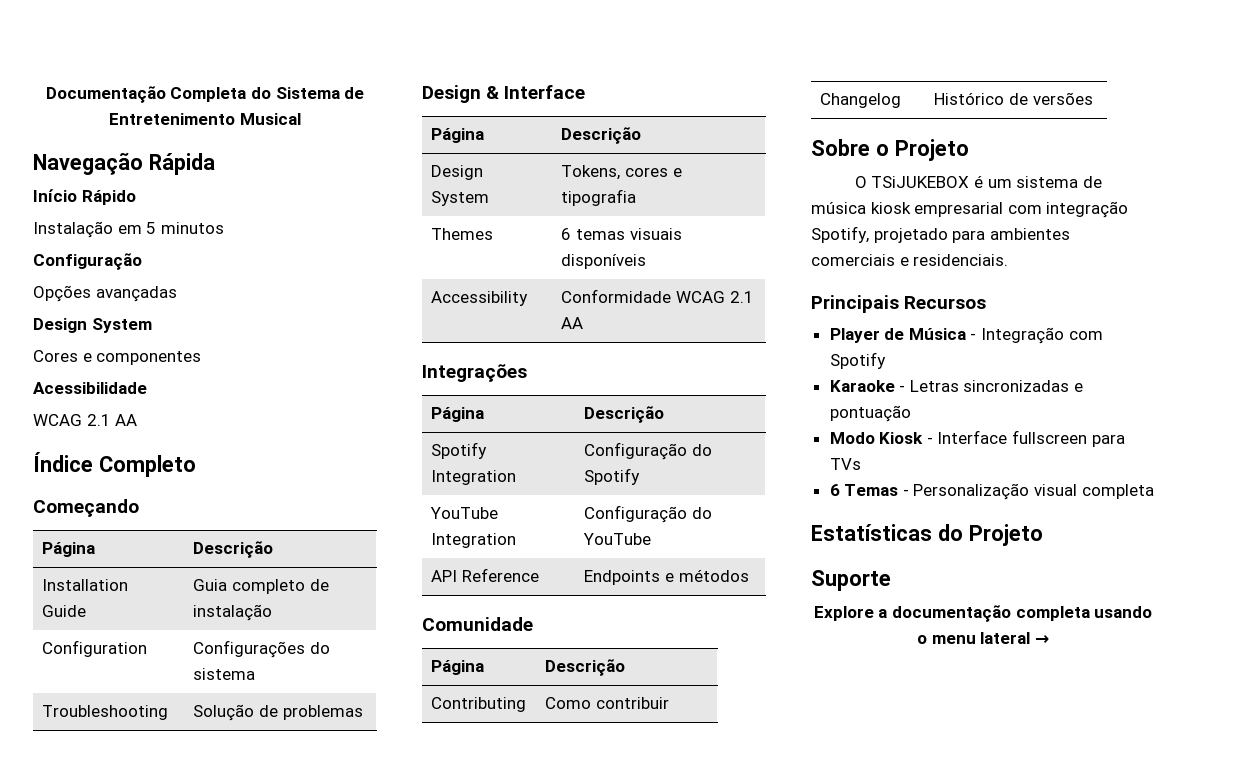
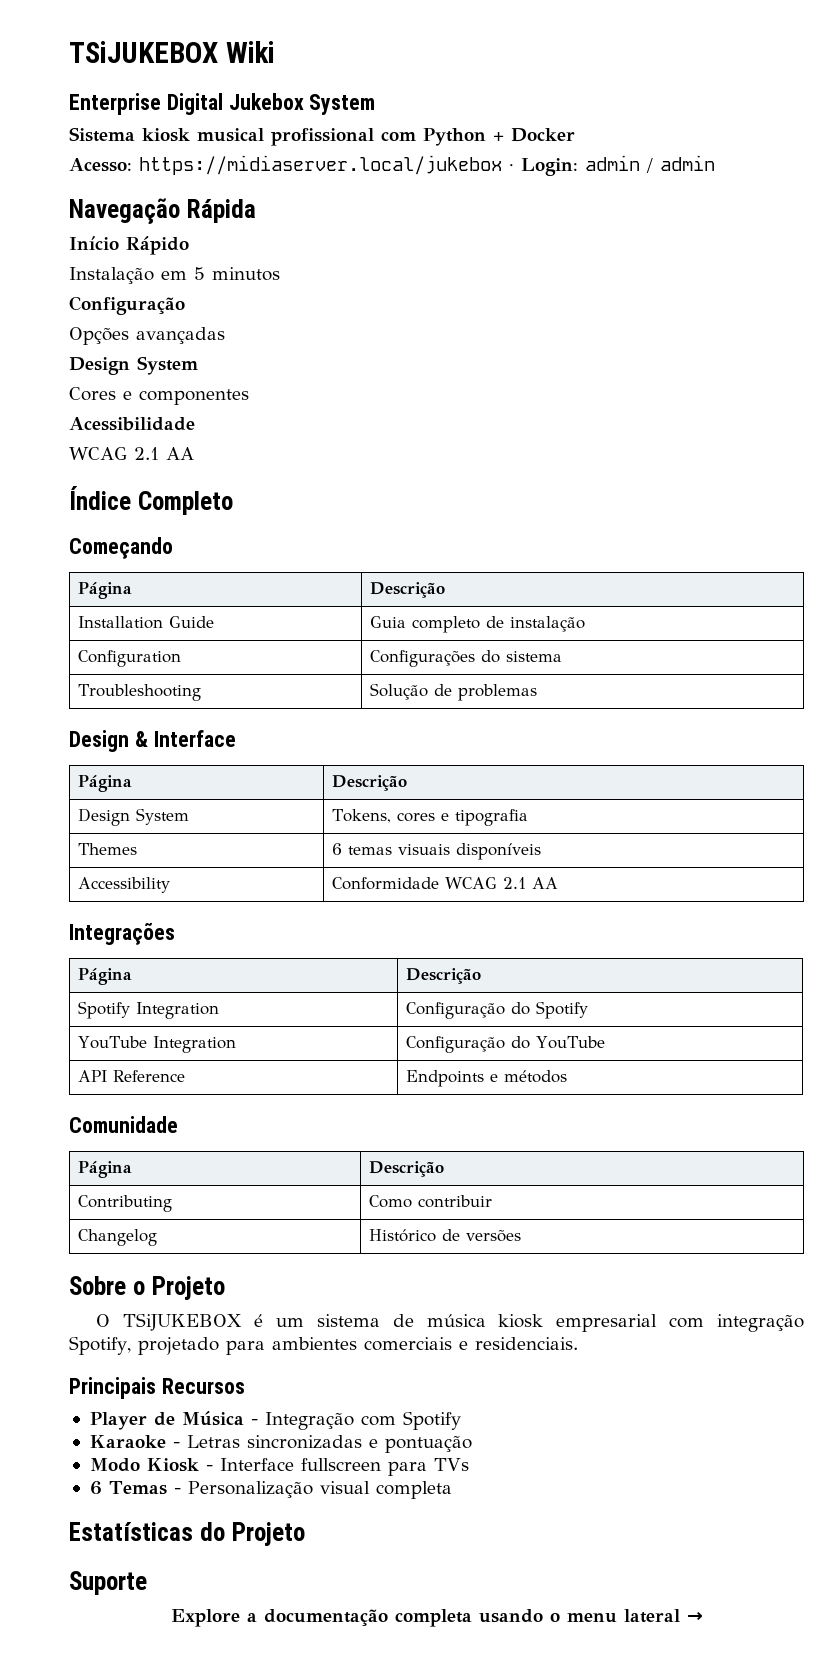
- Documentação Completa do Sistema de Entretenimento Musical
+ TSiJUKEBOX Wiki
+ Enterprise Digital Jukebox System
+ Sistema kiosk musical profissional com Python + Docker
+ Acesso: https://midiaserver.local/jukebox · Login: admin / admin

